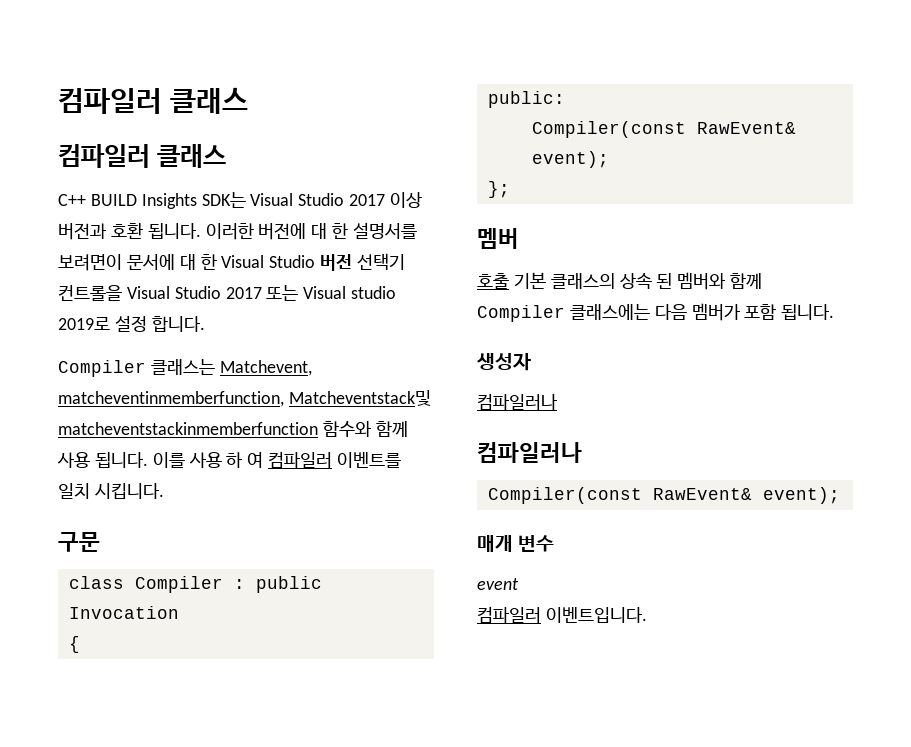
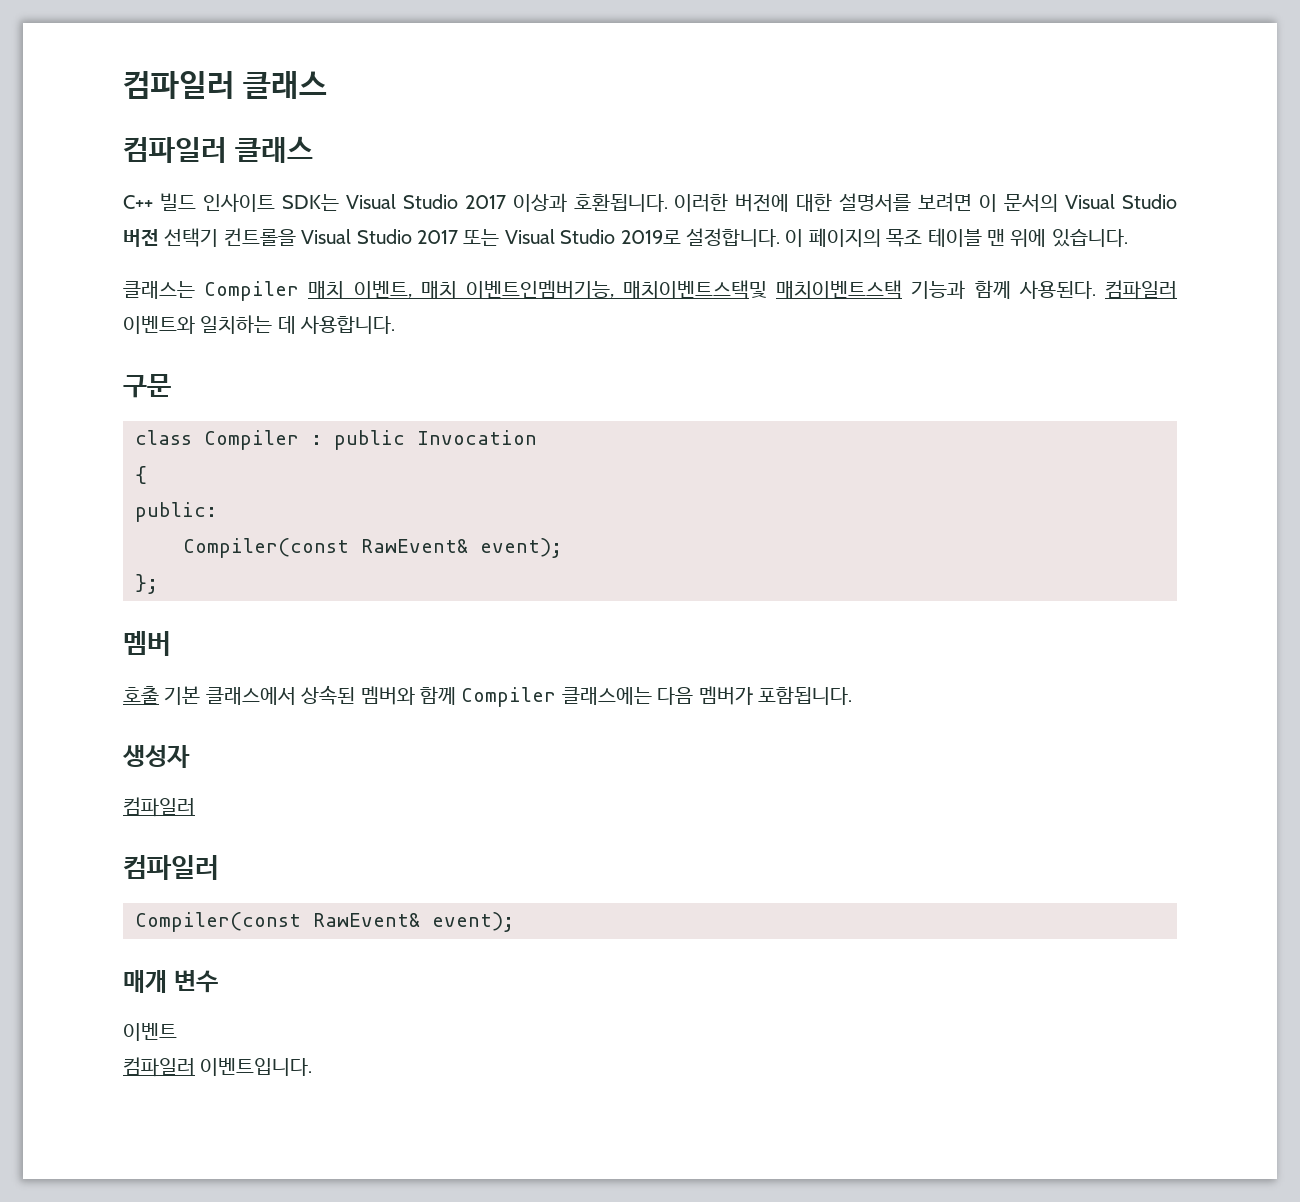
- C++ BUILD Insights SDK는 Visual Studio 2017 이상 버전과 호환 됩니다. 이러한 버전에 대 한 설명서를 보려면이 문서에 대 한 Visual Studio 버전 선택기 컨트롤을 Visual Studio 2017 또는 Visual studio 2019로 설정 합니다.
- Compiler 클래스는 Matchevent, matcheventinmemberfunction, Matcheventstack및 matcheventstackinmemberfunction 함수와 함께 사용 됩니다. 이를 사용 하 여 컴파일러 이벤트를 일치 시킵니다.
+ C++ 빌드 인사이트 SDK는 Visual Studio 2017 이상과 호환됩니다. 이러한 버전에 대한 설명서를 보려면 이 문서의 Visual Studio 버전 선택기 컨트롤을 Visual Studio 2017 또는 Visual Studio 2019로 설정합니다. 이 페이지의 목조 테이블 맨 위에 있습니다.
+ 클래스는 Compiler 매치 이벤트, 매치 이벤트인멤버기능, 매치이벤트스택및 매치이벤트스택 기능과 함께 사용된다. 컴파일러 이벤트와 일치하는 데 사용합니다.
- 호출 기본 클래스의 상속 된 멤버와 함께 Compiler 클래스에는 다음 멤버가 포함 됩니다.
+ 호출 기본 클래스에서 상속된 멤버와 함께 Compiler 클래스에는 다음 멤버가 포함됩니다.
  생성자
- 컴파일러나
- 컴파일러나
+ 컴파일러
+ 컴파일러
- event
+ 이벤트

